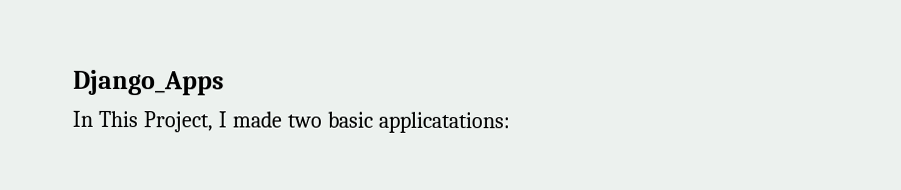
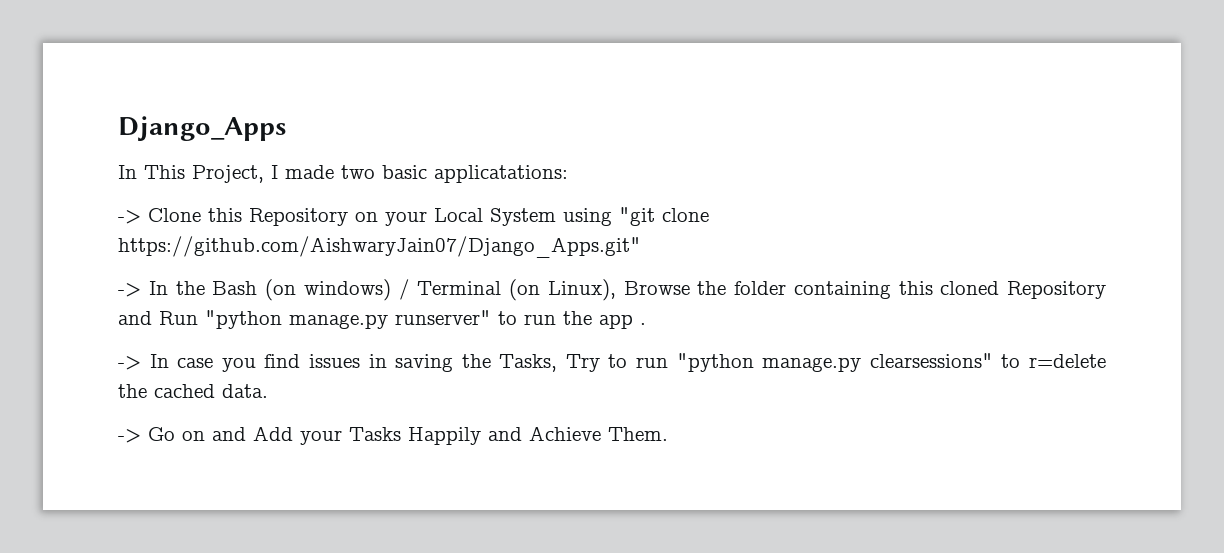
+ -> Clone this Repository on your Local System using "git clone https://github.com/AishwaryJain07/Django_Apps.git"
+ -> In the Bash (on windows) / Terminal (on Linux), Browse the folder containing this cloned Repository and Run "python manage.py runserver" to run the app .
+ -> In case you find issues in saving the Tasks, Try to run "python manage.py clearsessions" to r=delete the cached data.
+ -> Go on and Add your Tasks Happily and Achieve Them.

